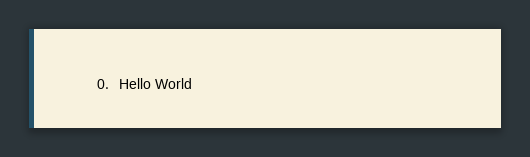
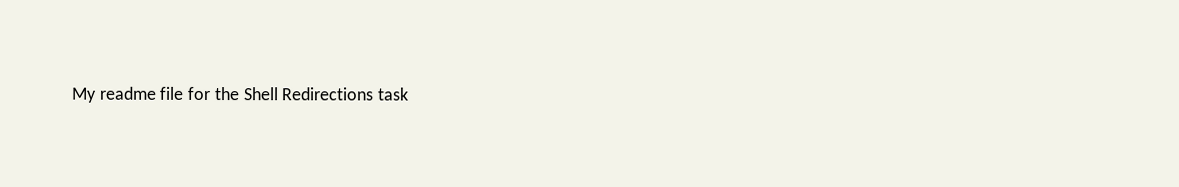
- 0. Hello World
+ My readme file for the Shell Redirections task

